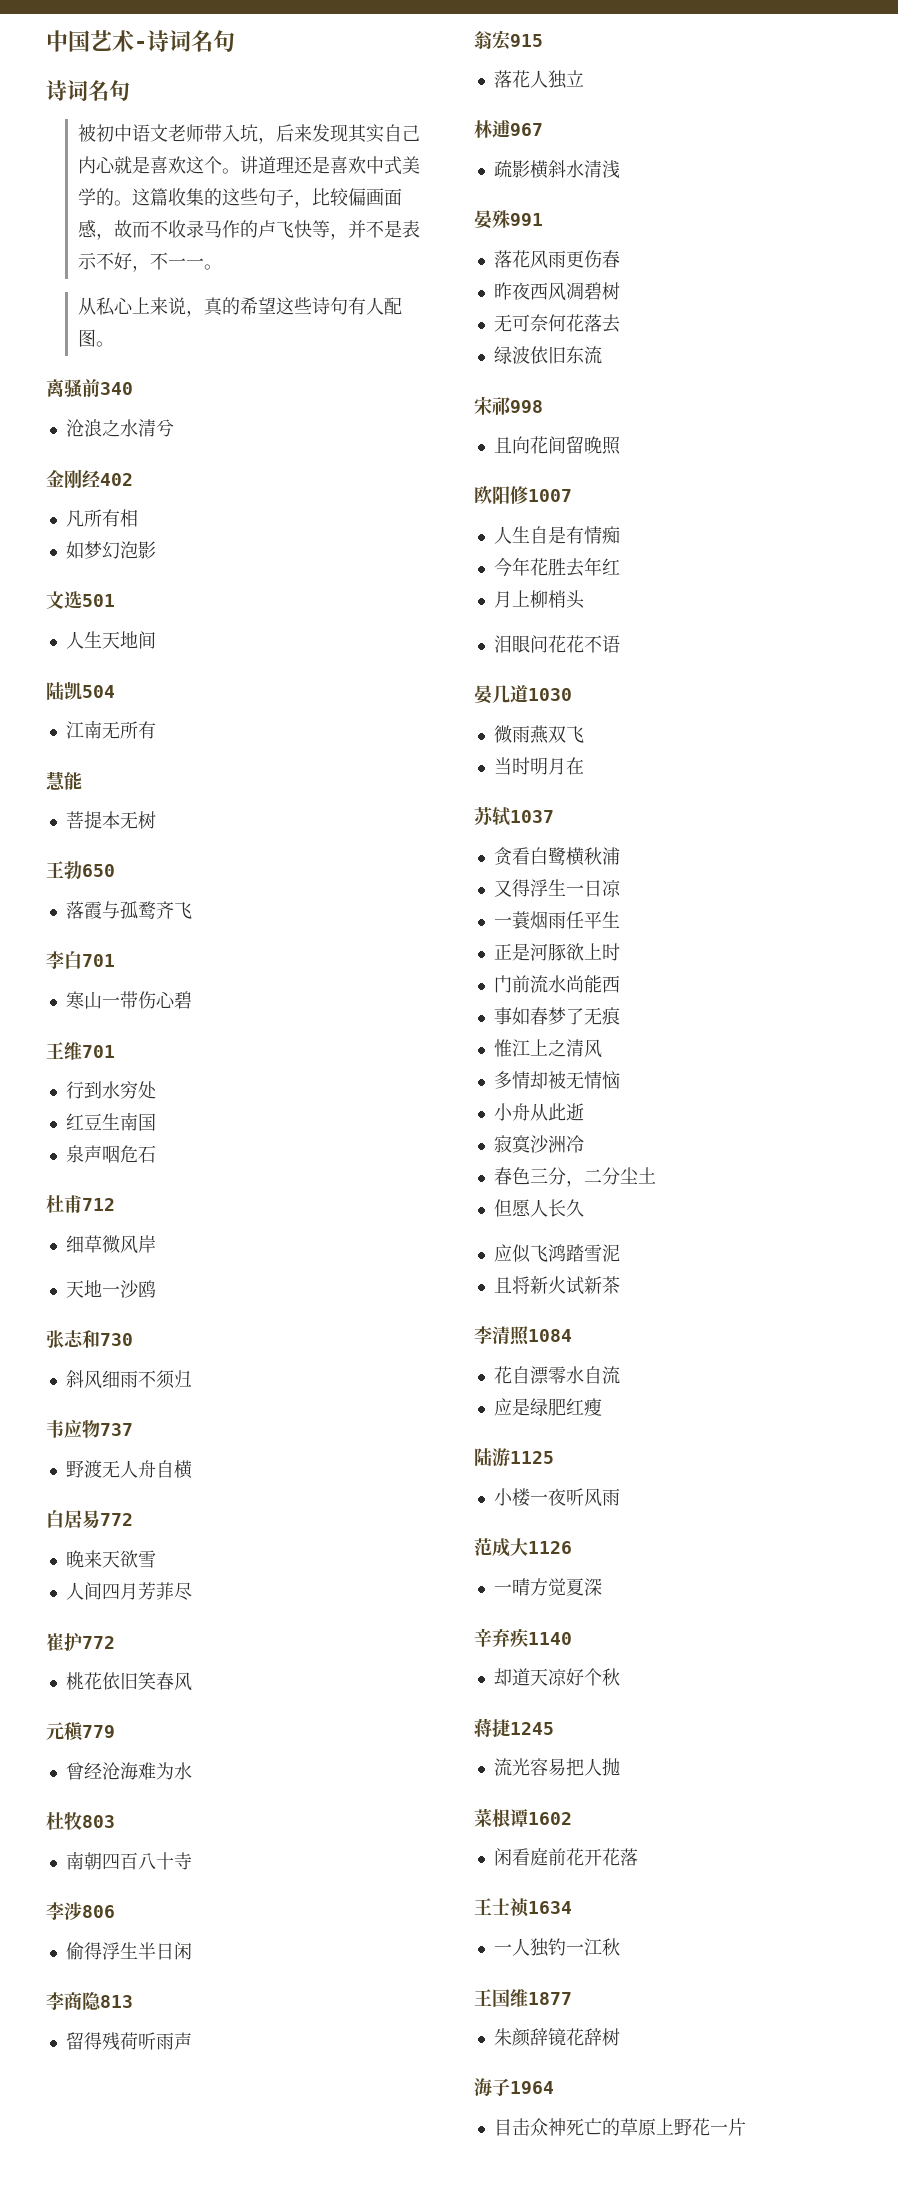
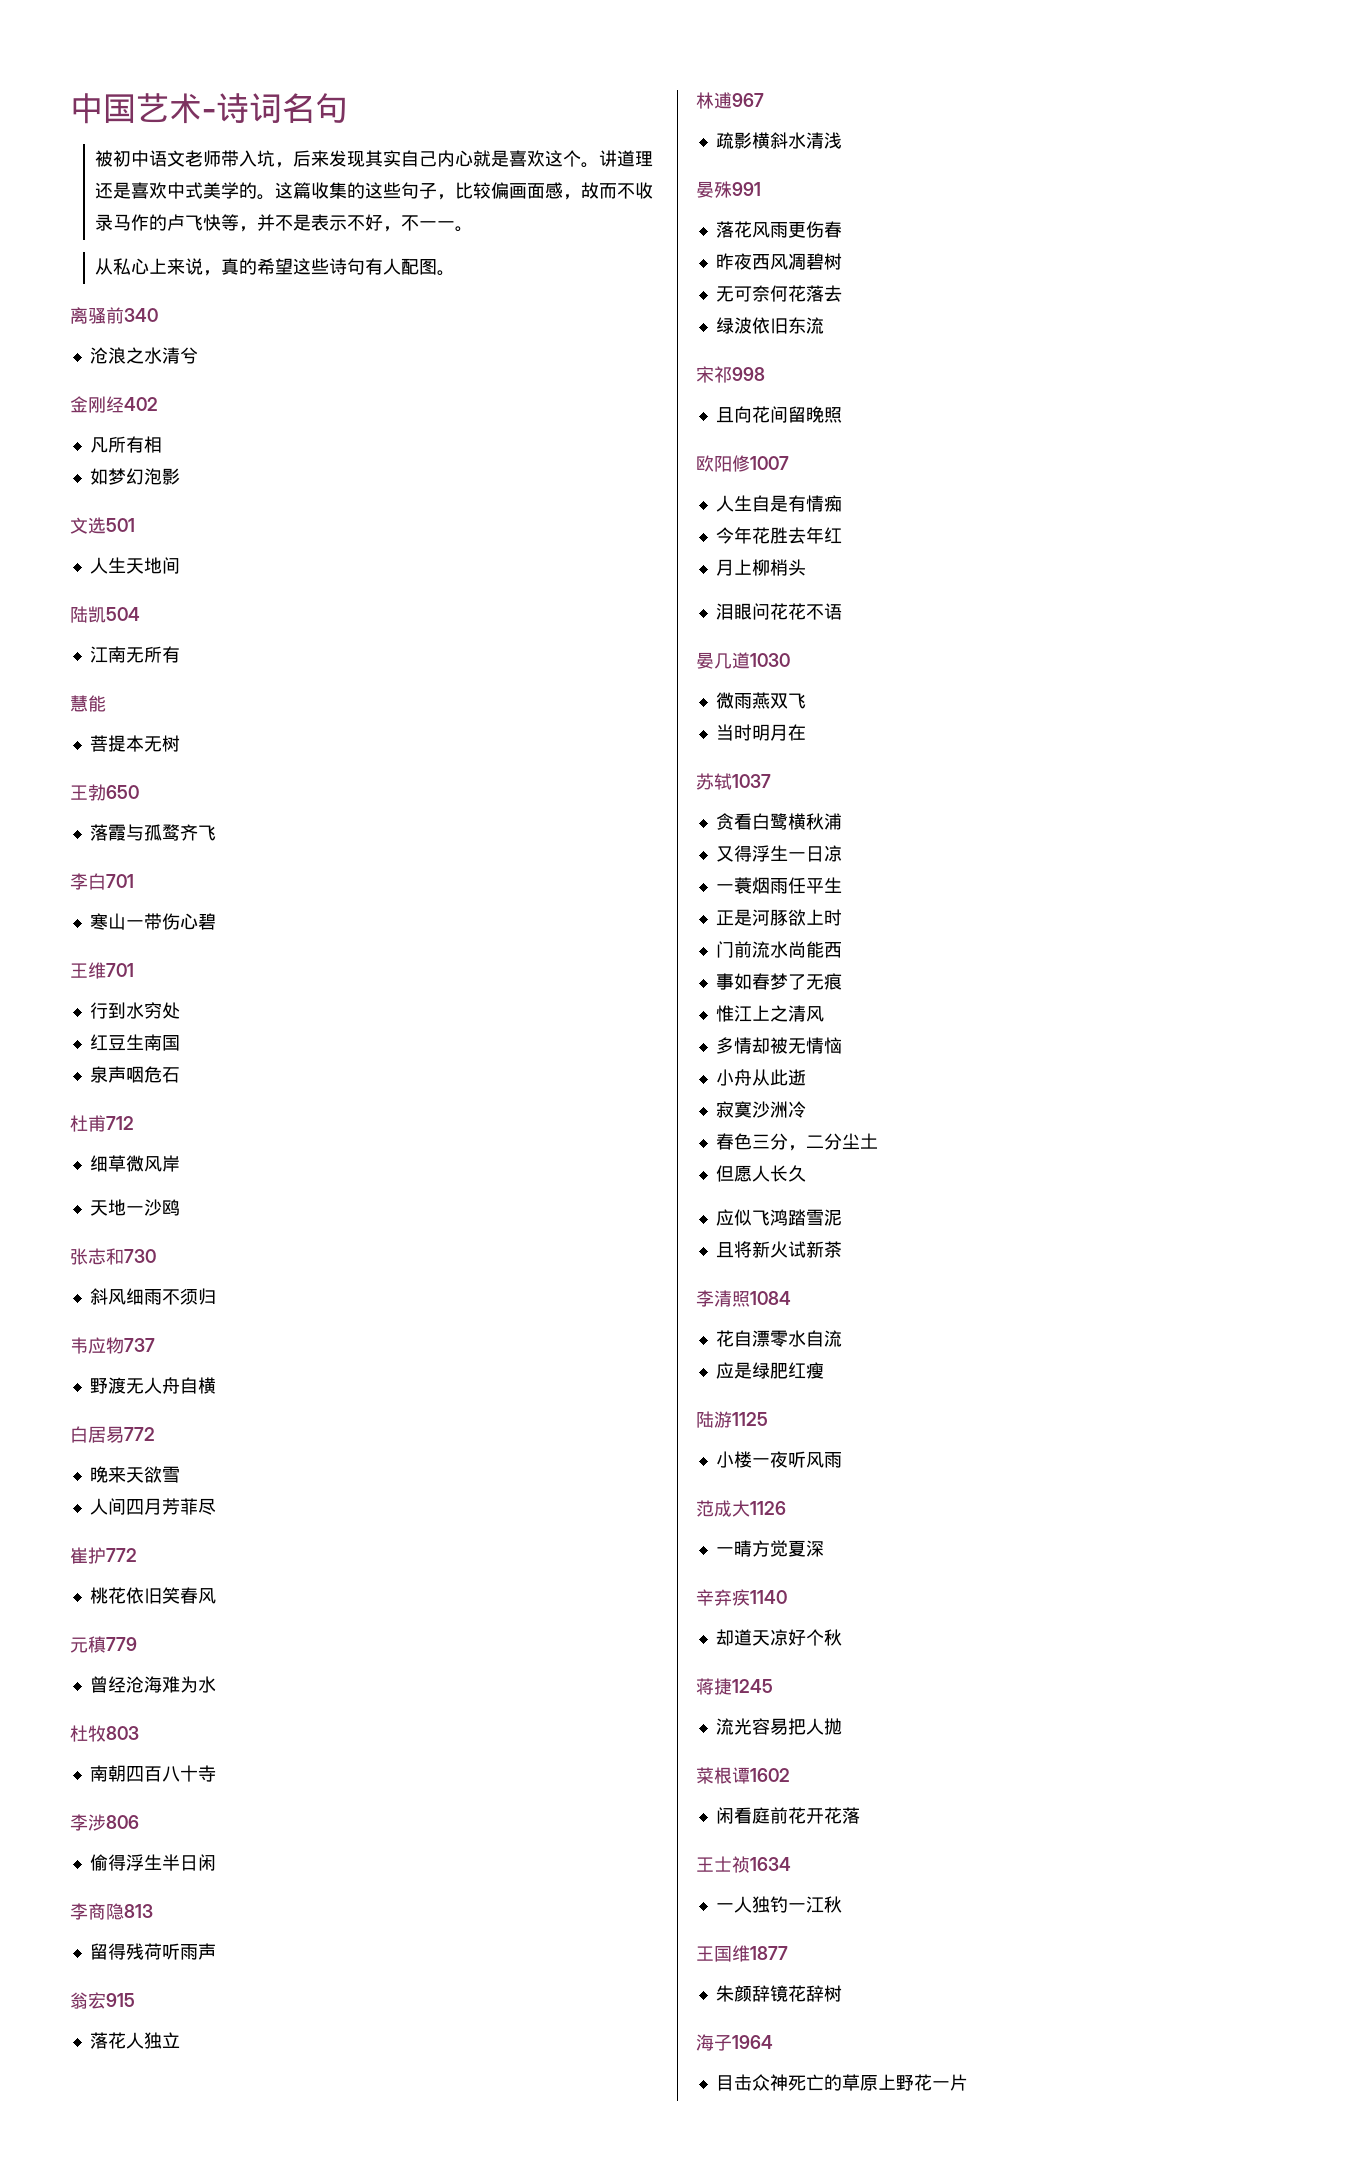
  中国艺术-诗词名句
- 诗词名句

